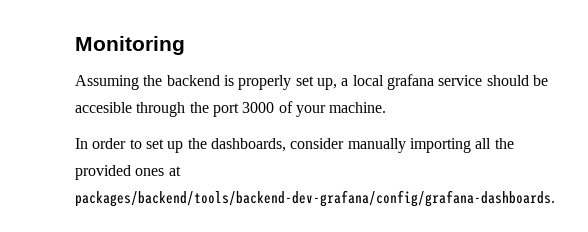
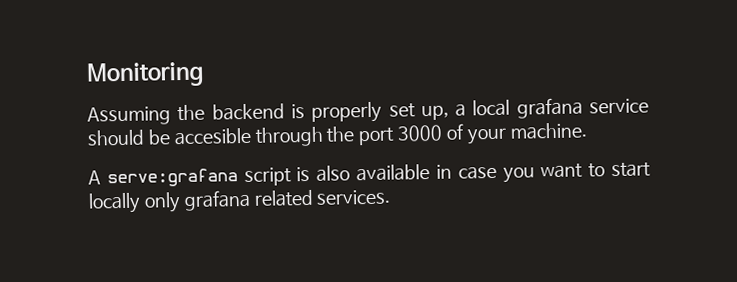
- In order to set up the dashboards, consider manually importing all the provided ones at packages/backend/tools/backend-dev-grafana/config/grafana-dashboards.
+ A serve:grafana script is also available in case you want to start locally only grafana related services.

